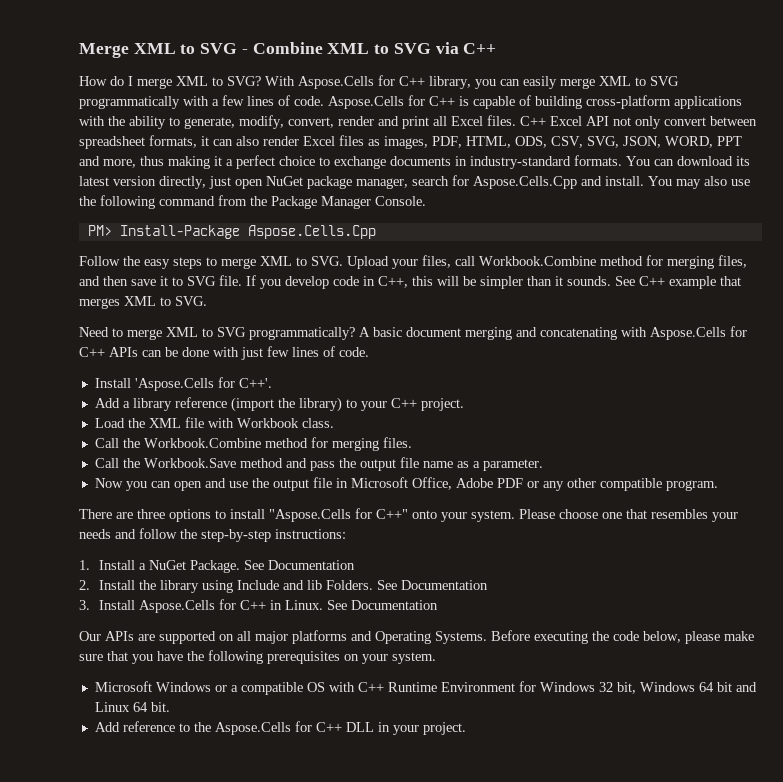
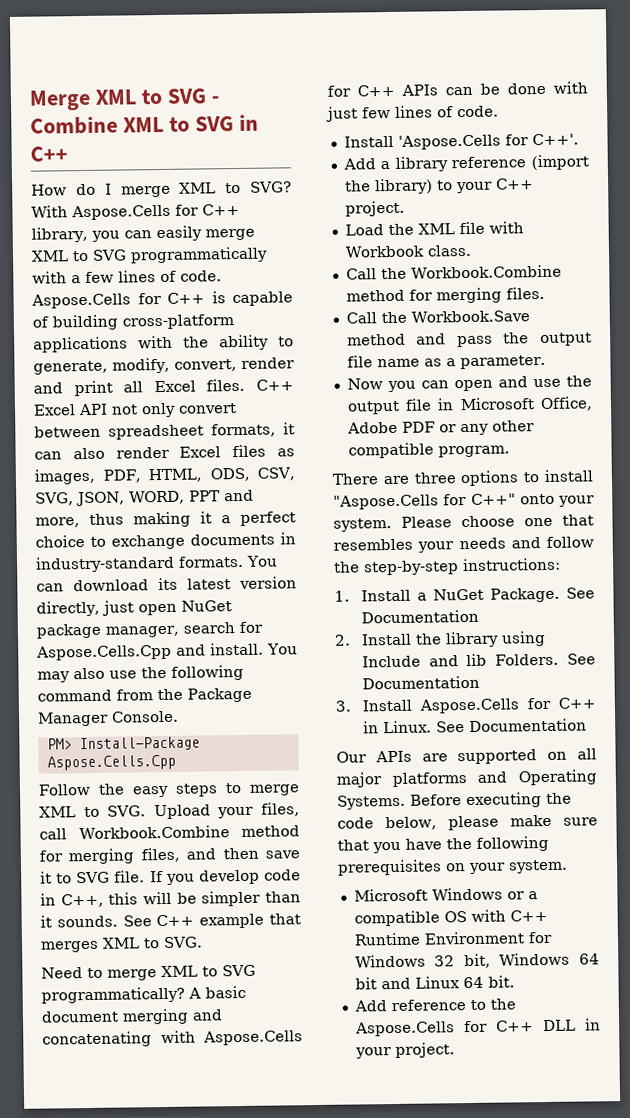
- Merge XML to SVG - Combine XML to SVG via C++
+ Merge XML to SVG - Combine XML to SVG in C++

